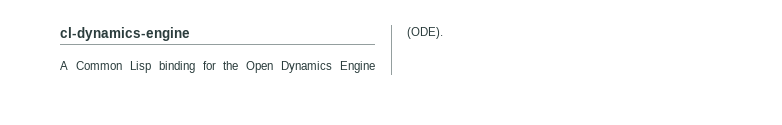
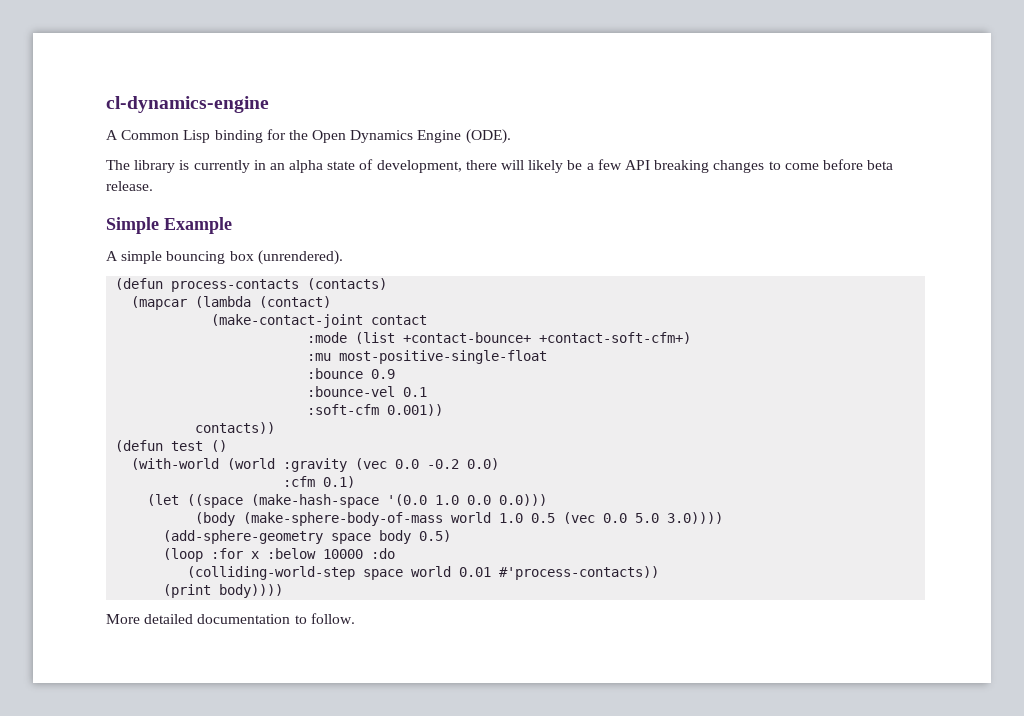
+ The library is currently in an alpha state of development, there will likely be a few API breaking changes to come before beta release.
+ Simple Example
+ A simple bouncing box (unrendered).
+ (defun process-contacts (contacts)
+ (mapcar (lambda (contact)
+ (make-contact-joint contact
+ :mode (list +contact-bounce+ +contact-soft-cfm+)
+ :mu most-positive-single-float
+ :bounce 0.9
+ :bounce-vel 0.1
+ :soft-cfm 0.001))
+ contacts))
+ (defun test ()
+ (with-world (world :gravity (vec 0.0 -0.2 0.0)
+ :cfm 0.1)
+ (let ((space (make-hash-space '(0.0 1.0 0.0 0.0)))
+ (body (make-sphere-body-of-mass world 1.0 0.5 (vec 0.0 5.0 3.0))))
+ (add-sphere-geometry space body 0.5)
+ (loop :for x :below 10000 :do
+ (colliding-world-step space world 0.01 #'process-contacts))
+ (print body))))
+ More detailed documentation to follow.

